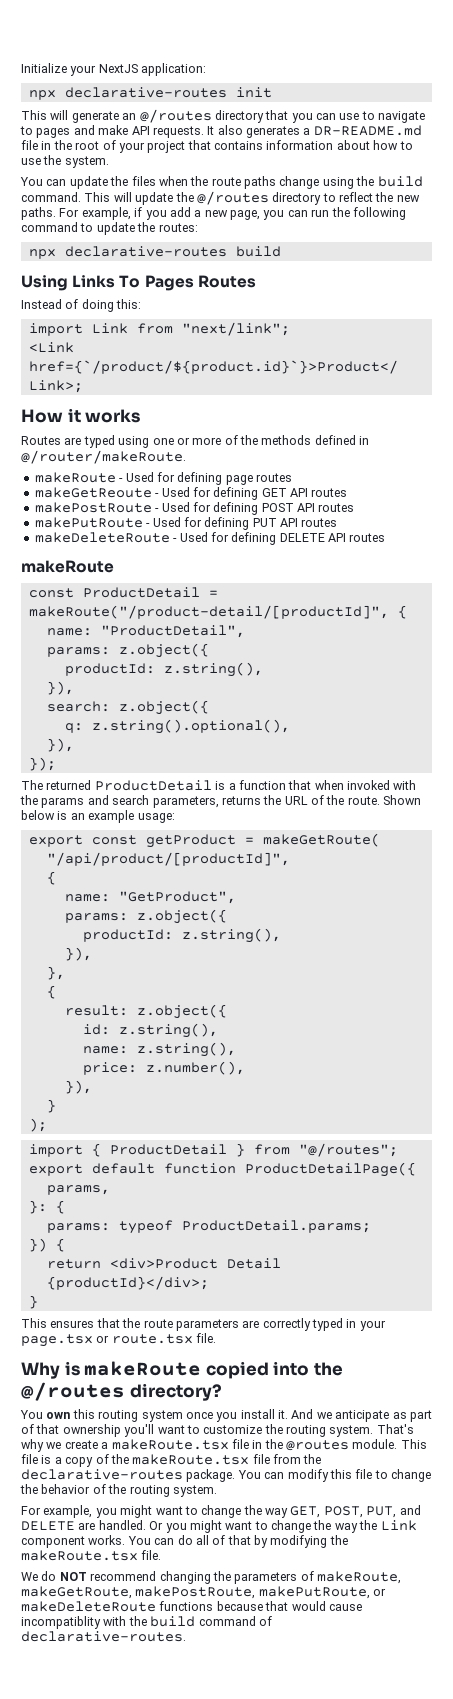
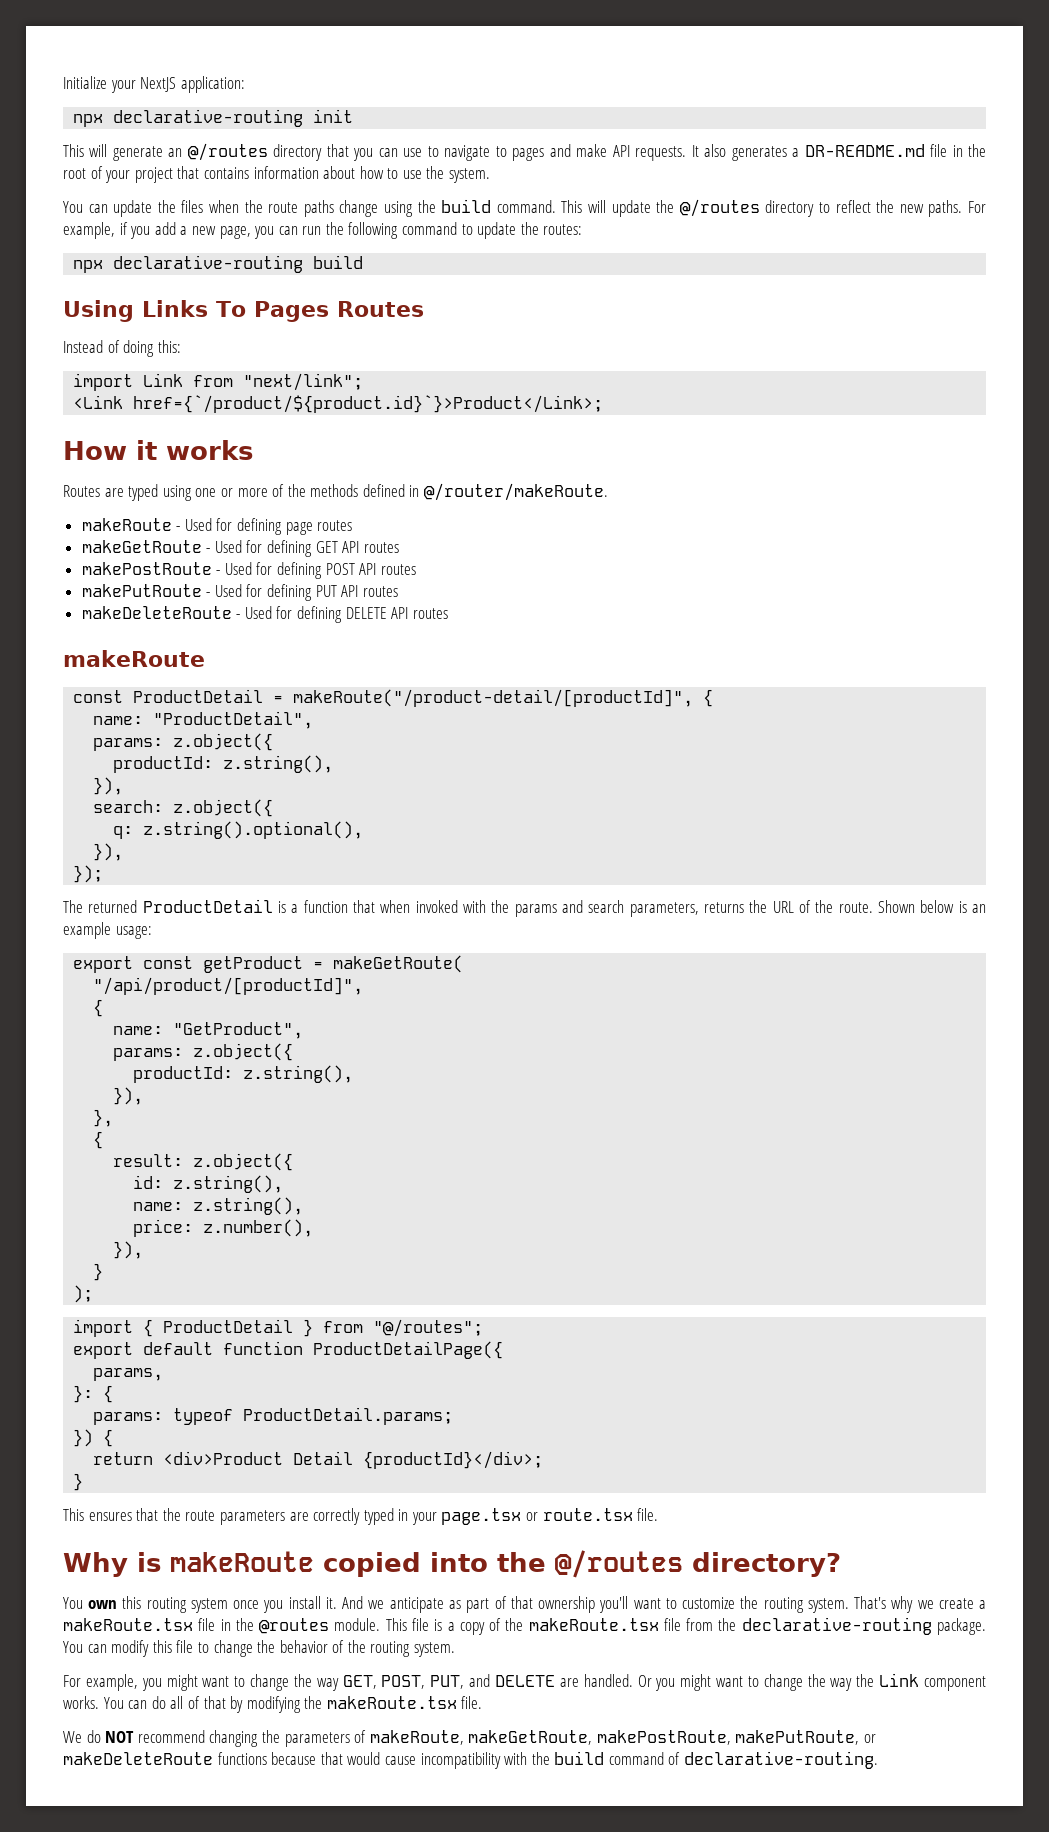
- npx declarative-routes init
+ npx declarative-routing init
- npx declarative-routes build
+ npx declarative-routing build
- makeGetReoute - Used for defining GET API routes
+ makeGetRoute - Used for defining GET API routes
- This file is a copy of the makeRoute.tsx file from the declarative-routes package.
+ This file is a copy of the makeRoute.tsx file from the declarative-routing package.
- We do NOT recommend changing the parameters of makeRoute, makeGetRoute, makePostRoute, makePutRoute, or makeDeleteRoute functions because that would cause incompatiblity with the build command of declarative-routes.
+ We do NOT recommend changing the parameters of makeRoute, makeGetRoute, makePostRoute, makePutRoute, or makeDeleteRoute functions because that would cause incompatibility with the build command of declarative-routing.

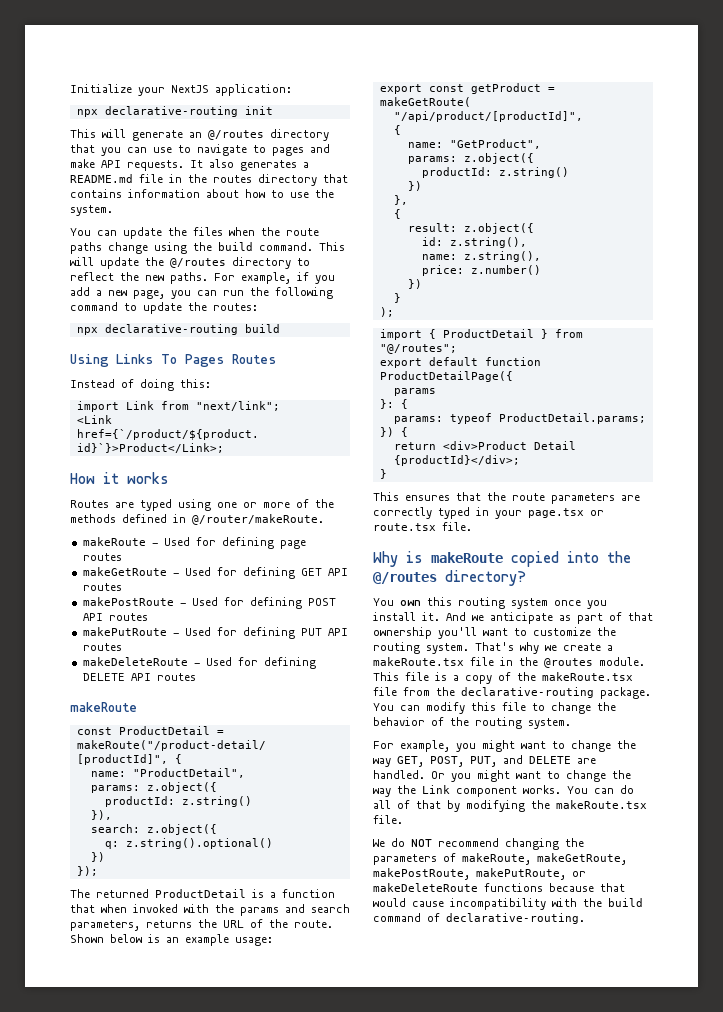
- It also generates a DR-README.md file in the root of your project that contains information about how to use the system.
+ It also generates a README.md file in the routes directory that contains information about how to use the system.
  name: "ProductDetail",
  params: z.object({
- productId: z.string(),
+ productId: z.string()
- q: z.string().optional(),
- }),
+ q: z.string().optional()
+ })
  name: "GetProduct",
  params: z.object({
- productId: z.string(),
- }),
+ productId: z.string()
+ })
- price: z.number(),
- }),
+ price: z.number()
+ })
  export default function ProductDetailPage({
- params,
+ params

